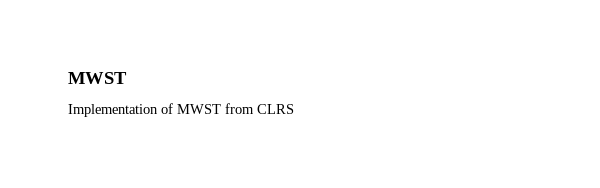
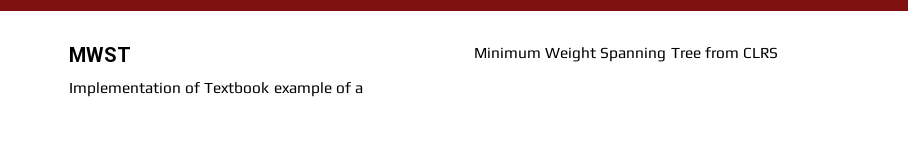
- Implementation of MWST from CLRS
+ Implementation of Textbook example of a Minimum Weight Spanning Tree from CLRS

